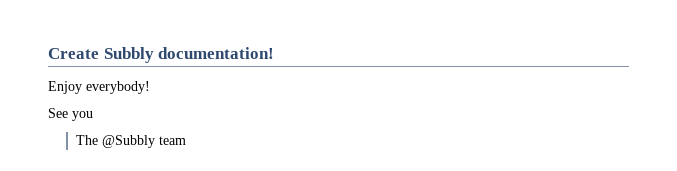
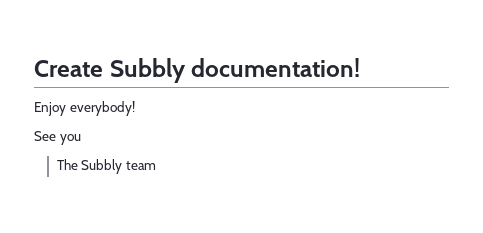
- The @Subbly team
+ The Subbly team

